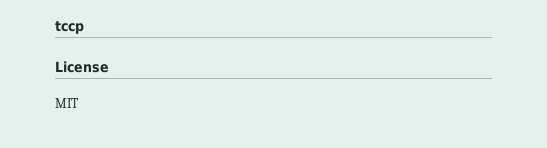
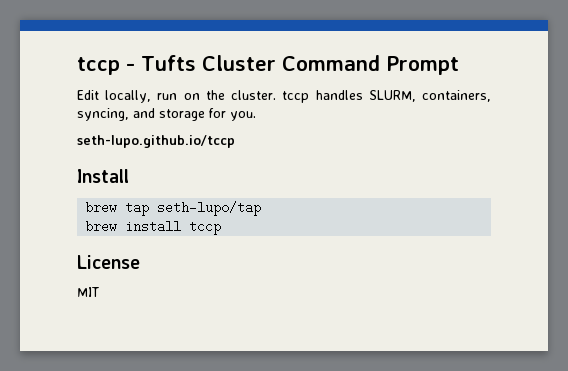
- tccp
+ tccp - Tufts Cluster Command Prompt
+ Edit locally, run on the cluster. tccp handles SLURM, containers, syncing, and storage for you.
+ seth-lupo.github.io/tccp
+ Install
+ brew tap seth-lupo/tap
+ brew install tccp

